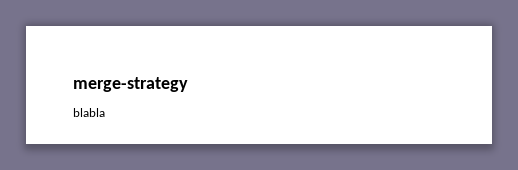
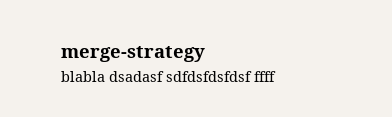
- blabla
+ blabla dsadasf sdfdsfdsfdsf ffff

